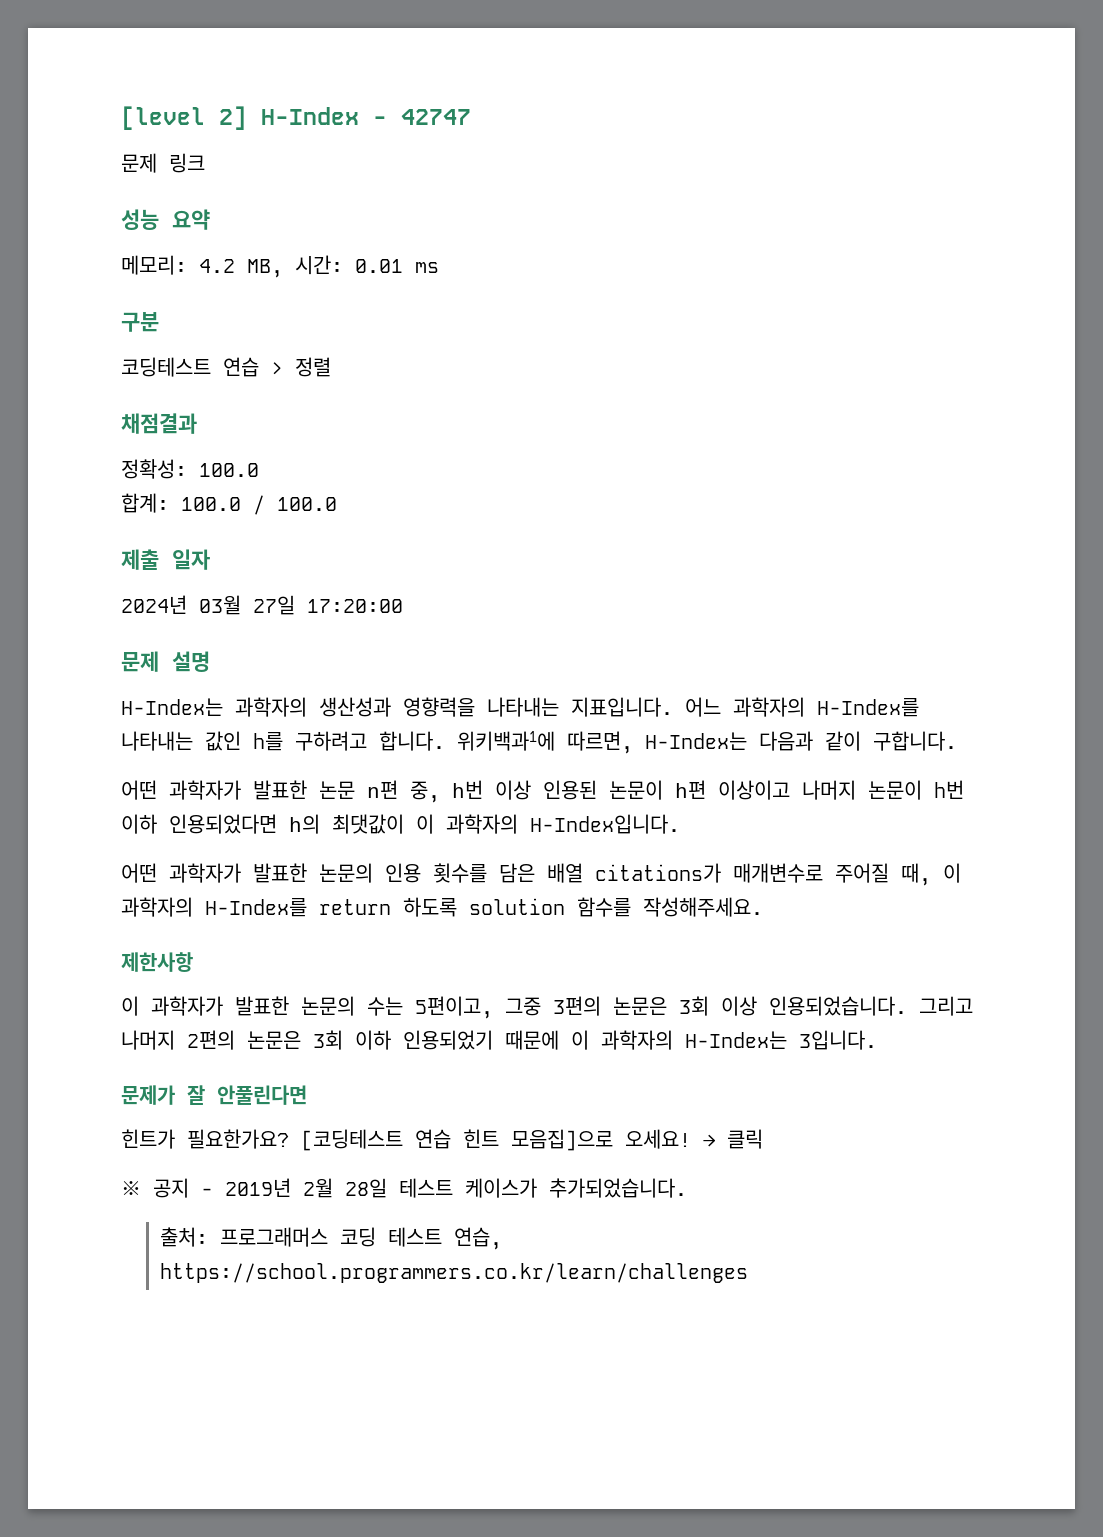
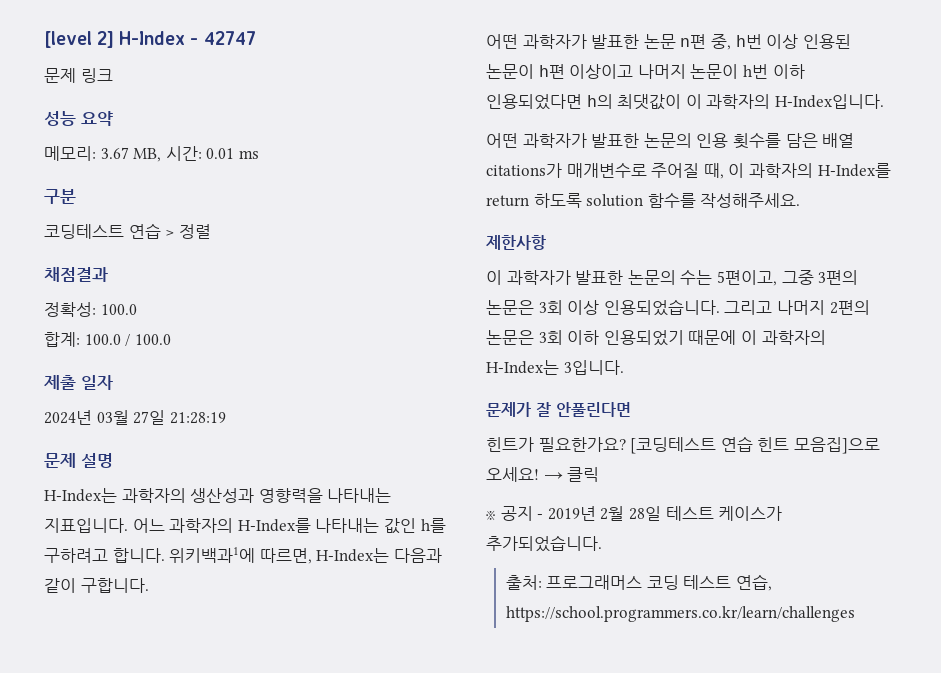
- 메모리: 4.2 MB, 시간: 0.01 ms
+ 메모리: 3.67 MB, 시간: 0.01 ms
- 2024년 03월 27일 17:20:00
+ 2024년 03월 27일 21:28:19

